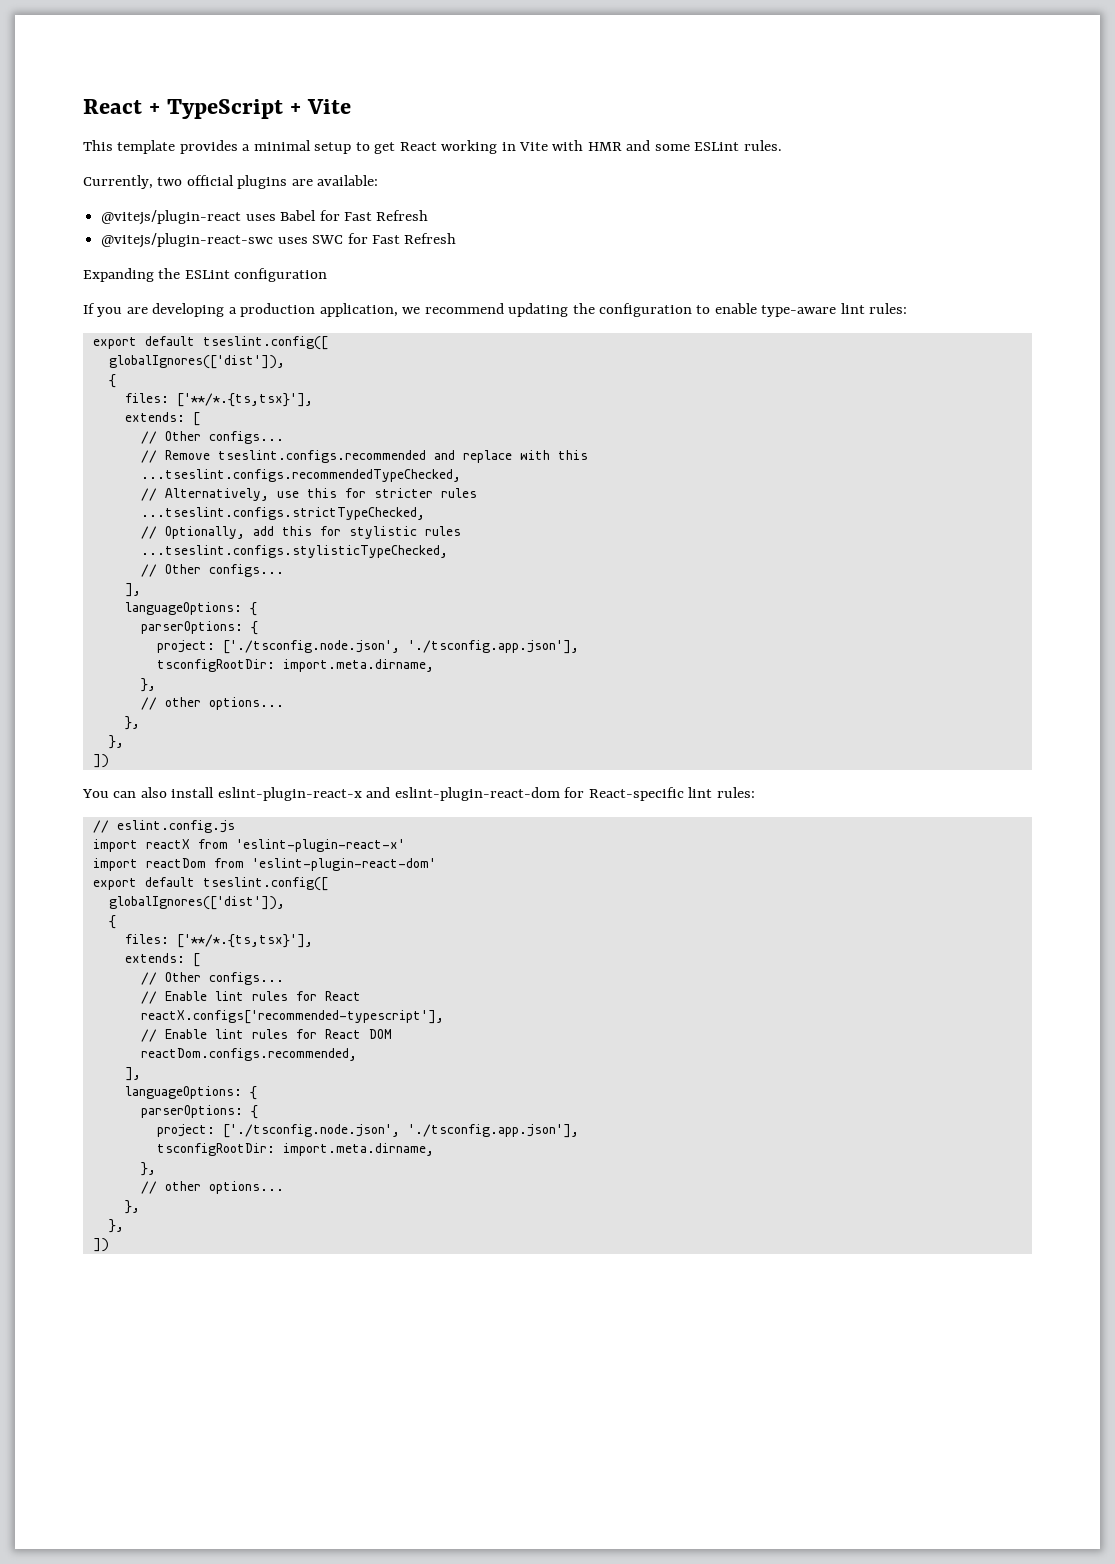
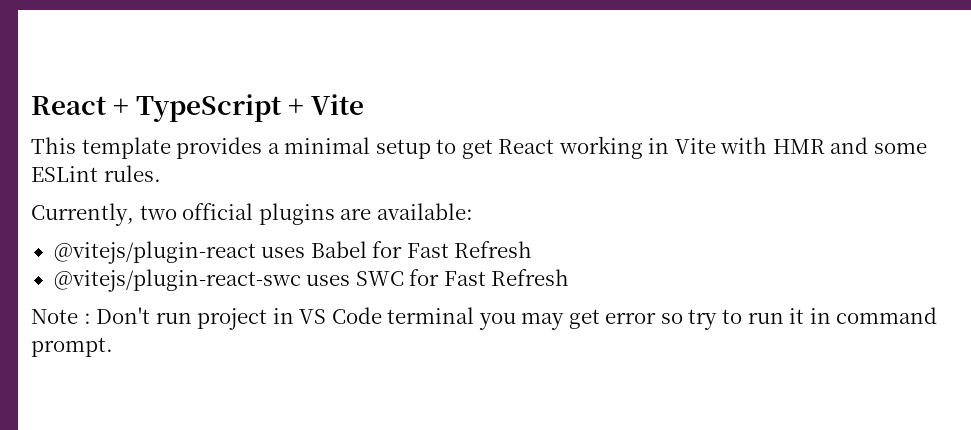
- Expanding the ESLint configuration
- If you are developing a production application, we recommend updating the configuration to enable type-aware lint rules:
- export default tseslint.config([
- globalIgnores(['dist']),
- {
- files: ['**/*.{ts,tsx}'],
- extends: [
- // Other configs...
- // Remove tseslint.configs.recommended and replace with this
- ...tseslint.configs.recommendedTypeChecked,
- // Alternatively, use this for stricter rules
- ...tseslint.configs.strictTypeChecked,
- // Optionally, add this for stylistic rules
- ...tseslint.configs.stylisticTypeChecked,
- // Other configs...
- ],
- languageOptions: {
- parserOptions: {
- project: ['./tsconfig.node.json', './tsconfig.app.json'],
- tsconfigRootDir: import.meta.dirname,
- },
- // other options...
- },
- },
- ])
- You can also install eslint-plugin-react-x and eslint-plugin-react-dom for React-specific lint rules:
- // eslint.config.js
- import reactX from 'eslint-plugin-react-x'
- import reactDom from 'eslint-plugin-react-dom'
- export default tseslint.config([
- globalIgnores(['dist']),
- {
- files: ['**/*.{ts,tsx}'],
- extends: [
- // Other configs...
- // Enable lint rules for React
- reactX.configs['recommended-typescript'],
- // Enable lint rules for React DOM
- reactDom.configs.recommended,
- ],
- languageOptions: {
- parserOptions: {
- project: ['./tsconfig.node.json', './tsconfig.app.json'],
- tsconfigRootDir: import.meta.dirname,
- },
- // other options...
- },
- },
- ])
+ Note : Don't run project in VS Code terminal you may get error so try to run it in command prompt.

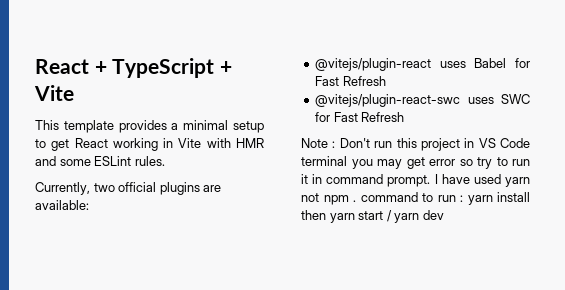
- Note : Don't run project in VS Code terminal you may get error so try to run it in command prompt.
+ Note : Don't run this project in VS Code terminal you may get error so try to run it in command prompt.
+ I have used yarn not npm . command to run : yarn install then yarn start / yarn dev

